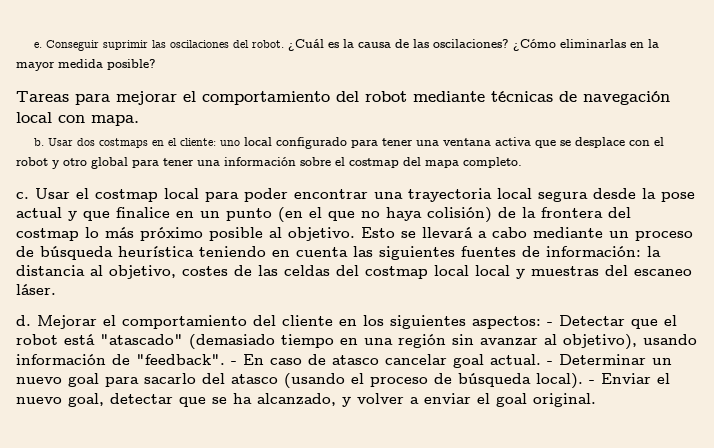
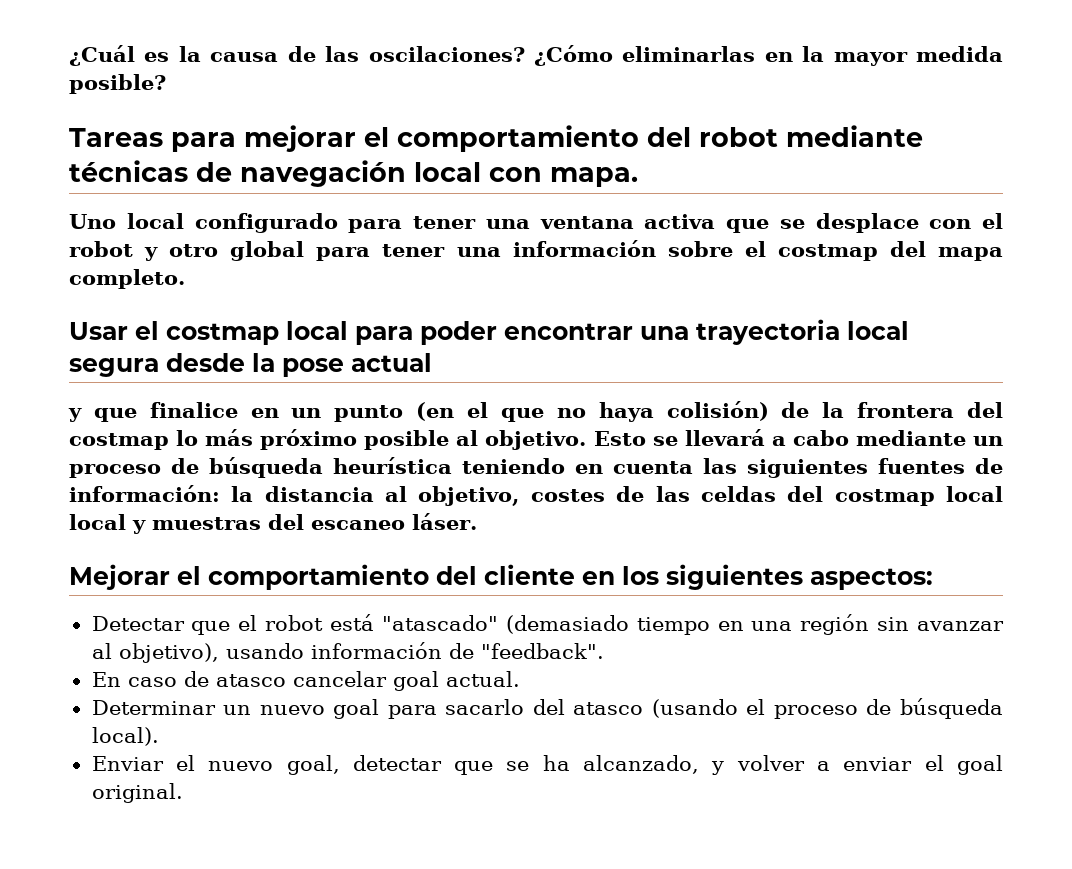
- e. Conseguir suprimir las oscilaciones del robot.
- b. Usar dos costmaps en el cliente: uno local configurado para tener una ventana activa que se desplace con el robot y otro global para tener una información sobre el costmap del mapa completo.
+ Uno local configurado para tener una ventana activa que se desplace con el robot y otro global para tener una información sobre el costmap del mapa completo.
- c. Usar el costmap local para poder encontrar una trayectoria local segura desde la pose actual y que finalice en un punto (en el que no haya colisión) de la frontera del costmap lo más próximo posible al objetivo.
+ Usar el costmap local para poder encontrar una trayectoria local segura desde la pose actual
+ y que finalice en un punto (en el que no haya colisión) de la frontera del costmap lo más próximo posible al objetivo.
- d. Mejorar el comportamiento del cliente en los siguientes aspectos: - Detectar que el robot está "atascado" (demasiado tiempo en una región sin avanzar al objetivo), usando información de "feedback". - En caso de atasco cancelar goal actual. - Determinar un nuevo goal para sacarlo del atasco (usando el proceso de búsqueda local). - Enviar el nuevo goal, detectar que se ha alcanzado, y volver a enviar el goal original.
+ Mejorar el comportamiento del cliente en los siguientes aspectos:
+ Detectar que el robot está "atascado" (demasiado tiempo en una región sin avanzar al objetivo), usando información de "feedback".
+ En caso de atasco cancelar goal actual.
+ Determinar un nuevo goal para sacarlo del atasco (usando el proceso de búsqueda local).
+ Enviar el nuevo goal, detectar que se ha alcanzado, y volver a enviar el goal original.

